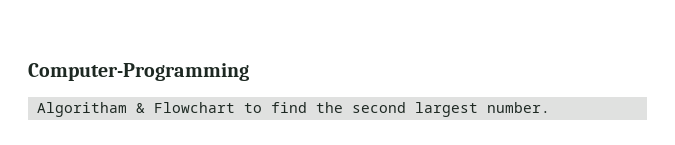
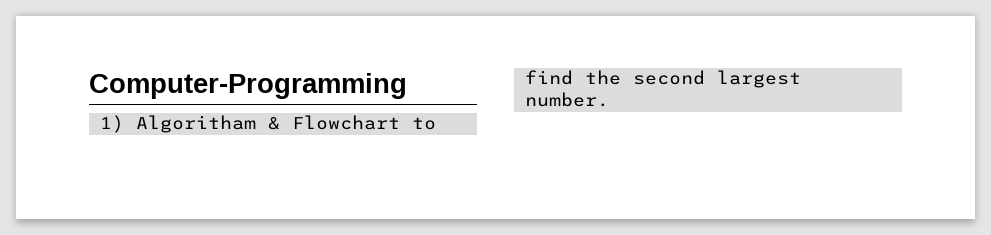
- Algoritham & Flowchart to find the second largest number.
+ 1) Algoritham & Flowchart to find the second largest number.

